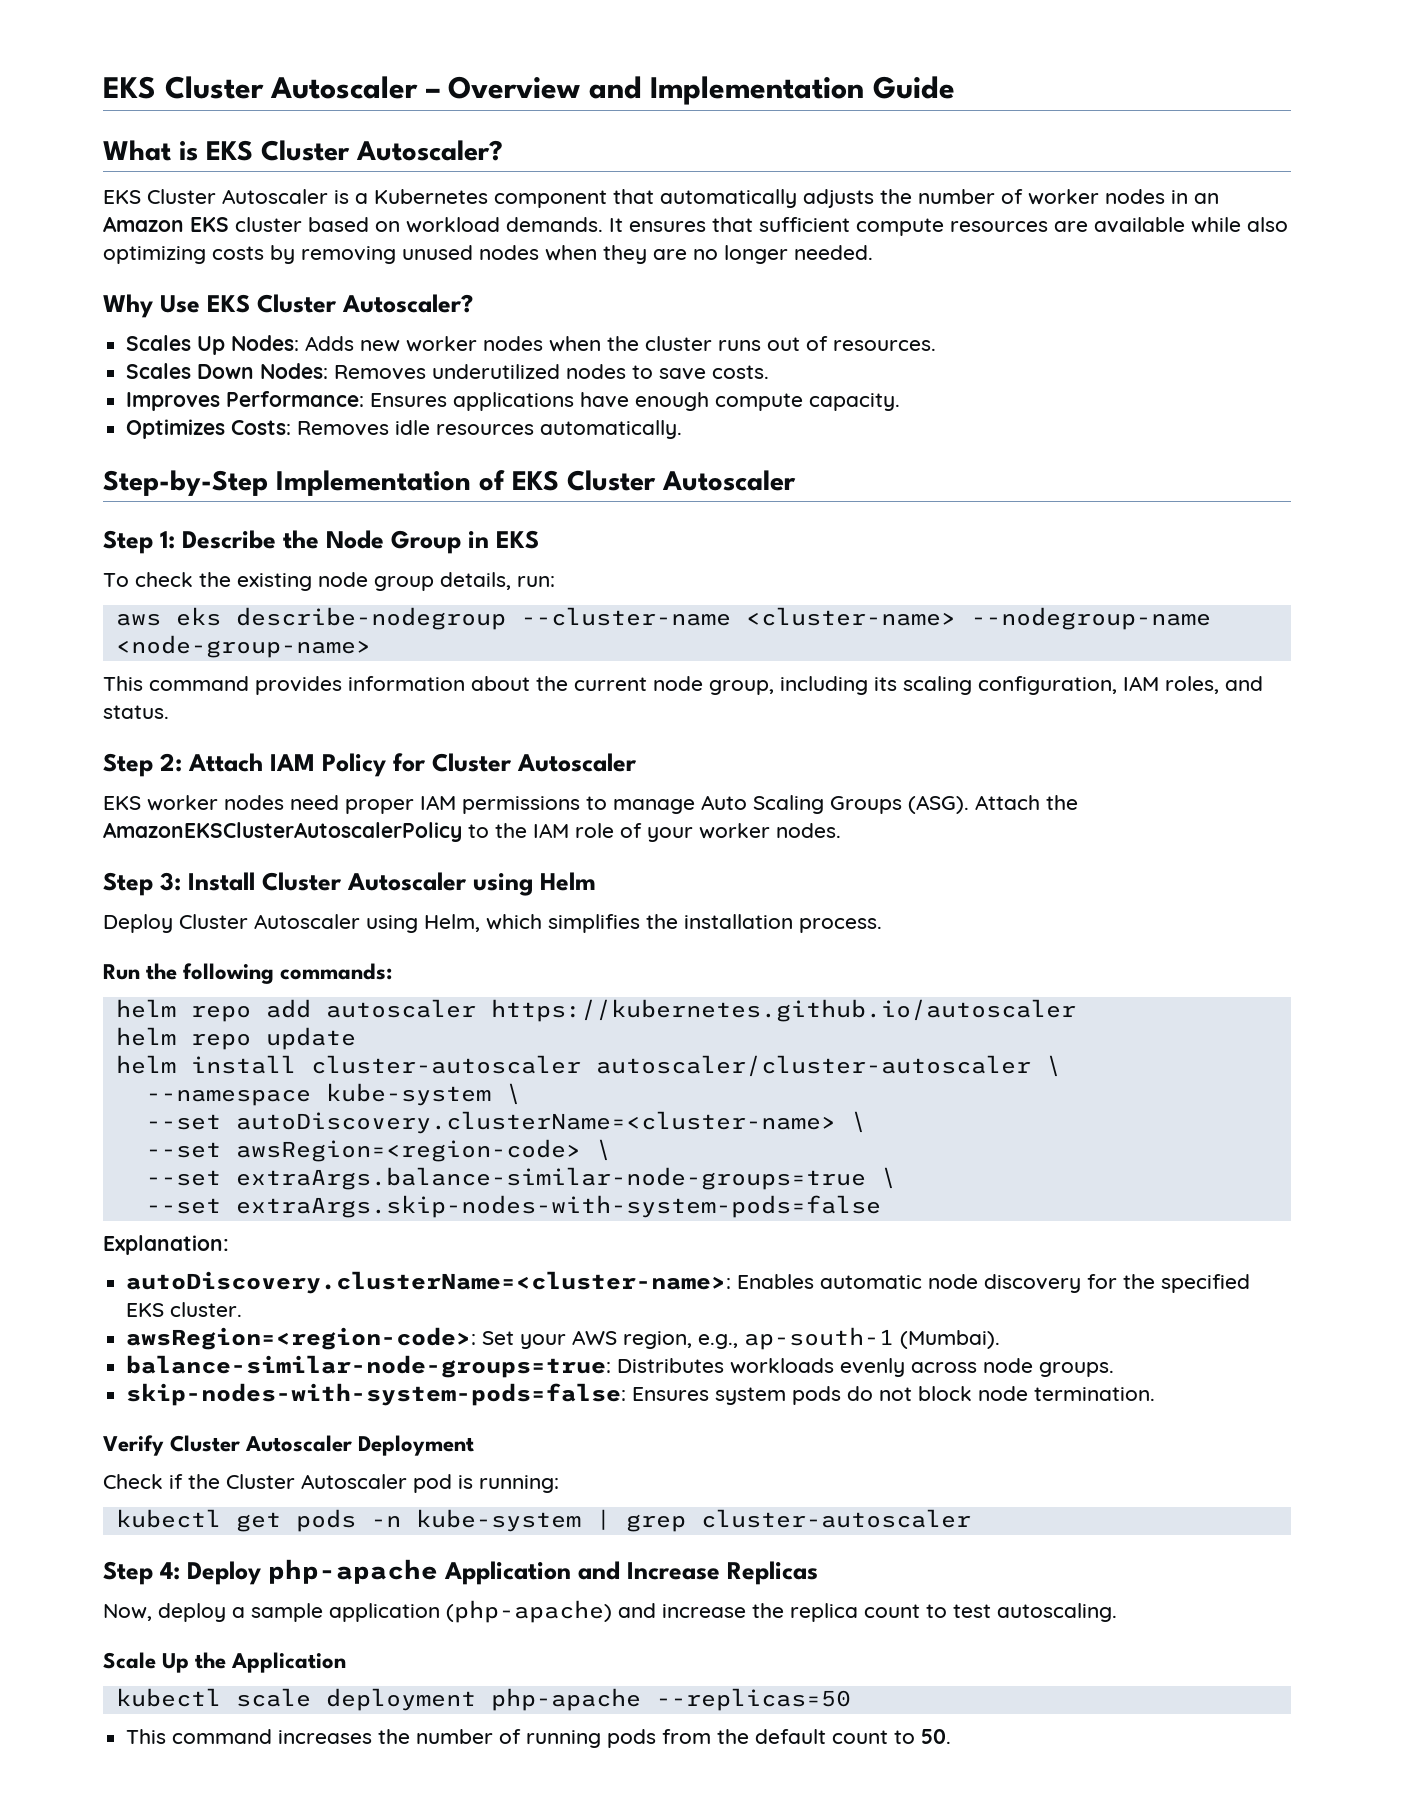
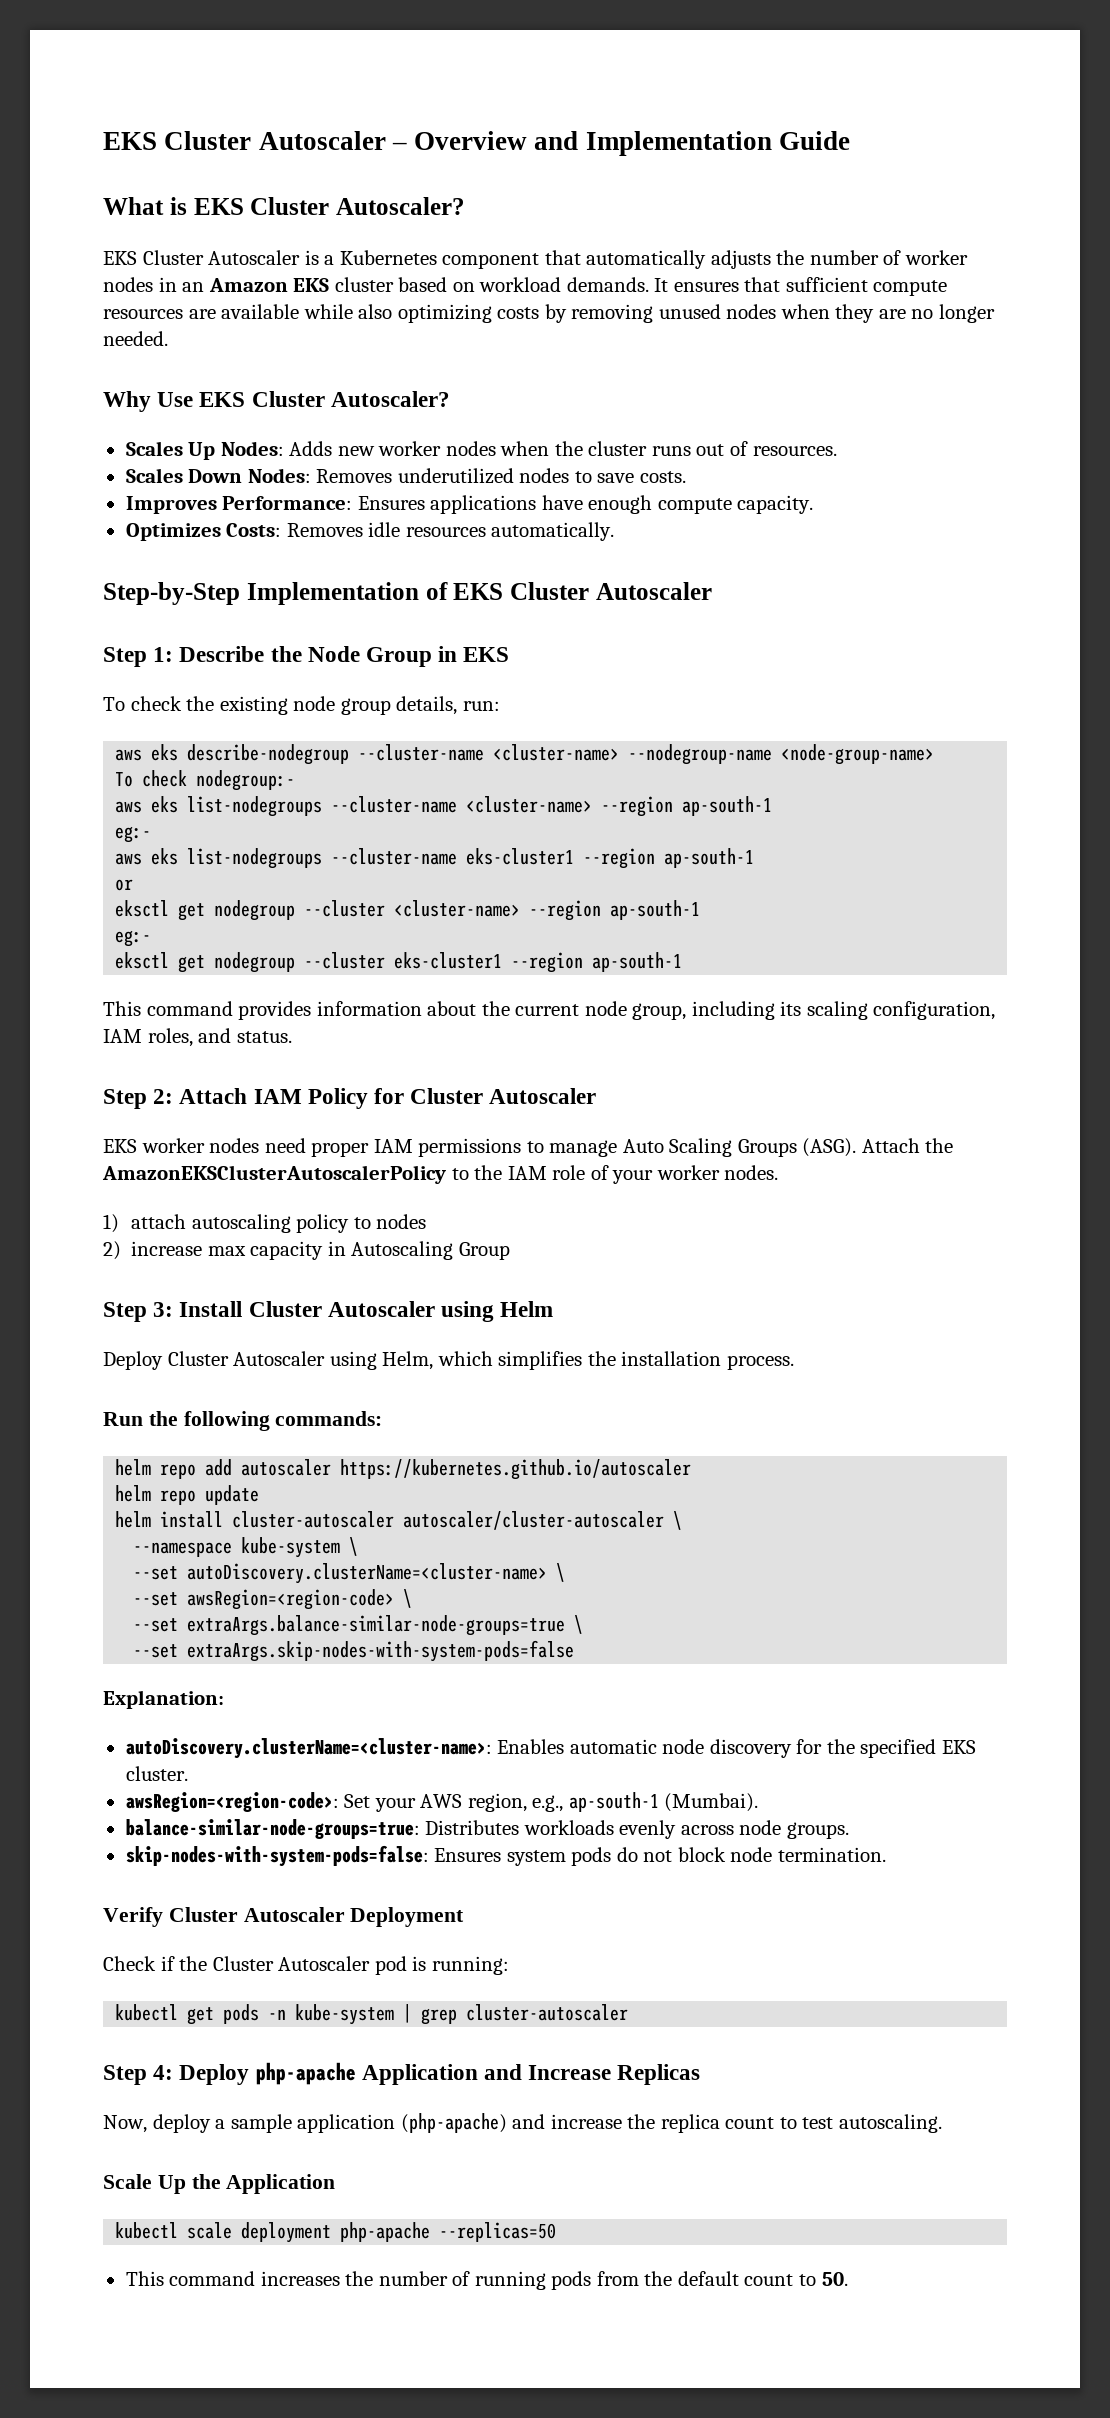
+ To check nodegroup:-
+ aws eks list-nodegroups --cluster-name <cluster-name> --region ap-south-1
+ eg:-
+ aws eks list-nodegroups --cluster-name eks-cluster1 --region ap-south-1
+ or
+ eksctl get nodegroup --cluster <cluster-name> --region ap-south-1
+ eg:-
+ eksctl get nodegroup --cluster eks-cluster1 --region ap-south-1
+ 1) attach autoscaling policy to nodes
+ 2) increase max capacity in Autoscaling Group

